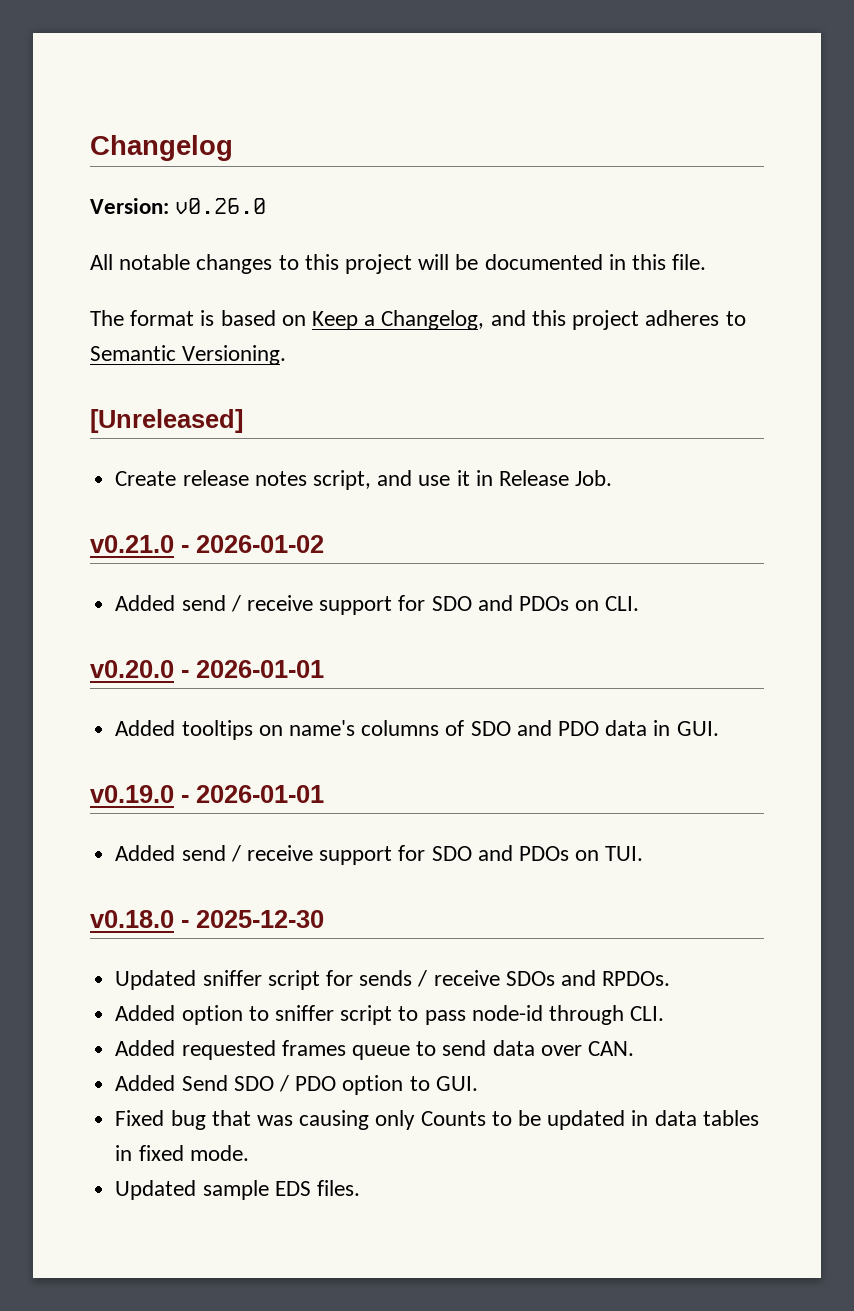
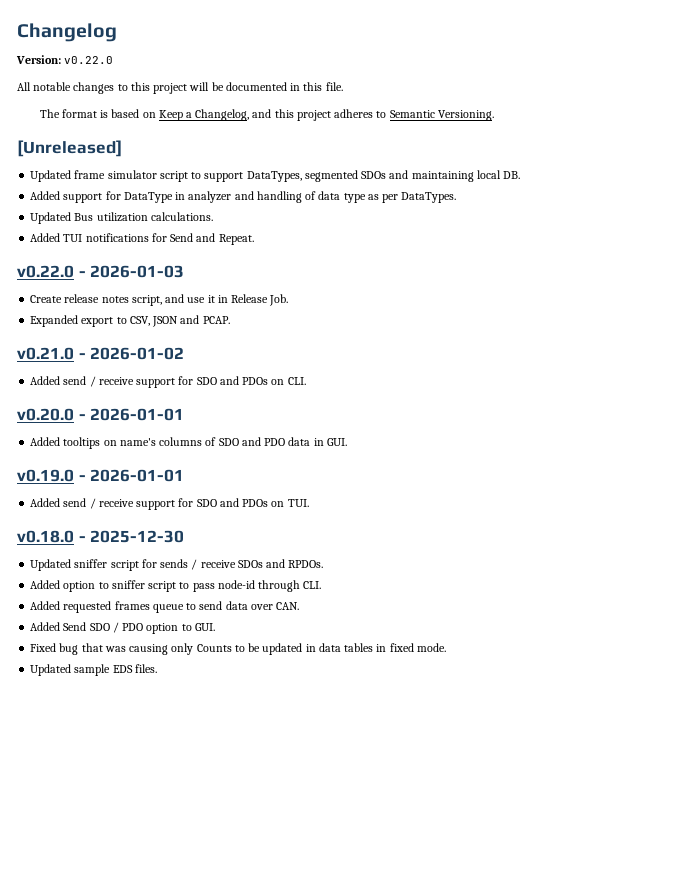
- Version: v0.26.0
+ Version: v0.22.0
+ Updated frame simulator script to support DataTypes, segmented SDOs and maintaining local DB.
+ Added support for DataType in analyzer and handling of data type as per DataTypes.
+ Updated Bus utilization calculations.
+ Added TUI notifications for Send and Repeat.
+ v0.22.0 - 2026-01-03
+ Expanded export to CSV, JSON and PCAP.

